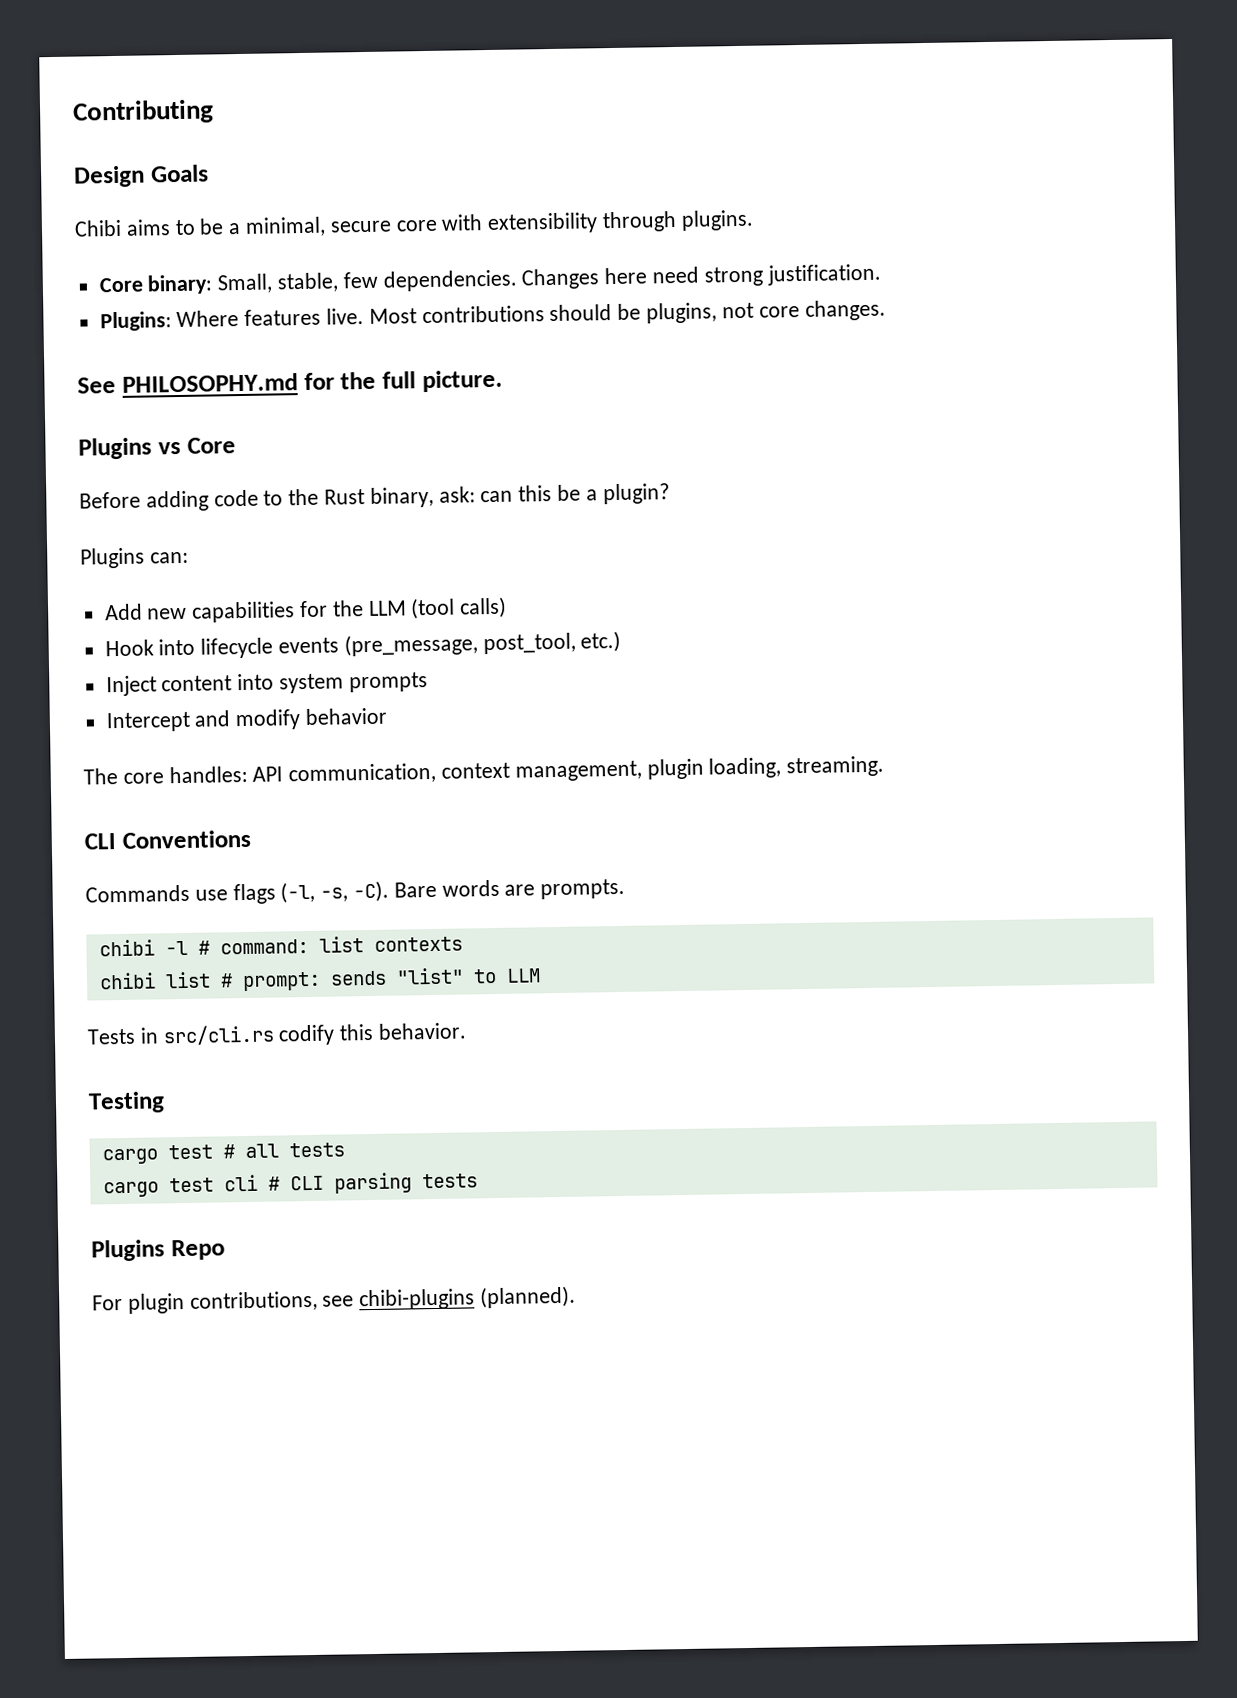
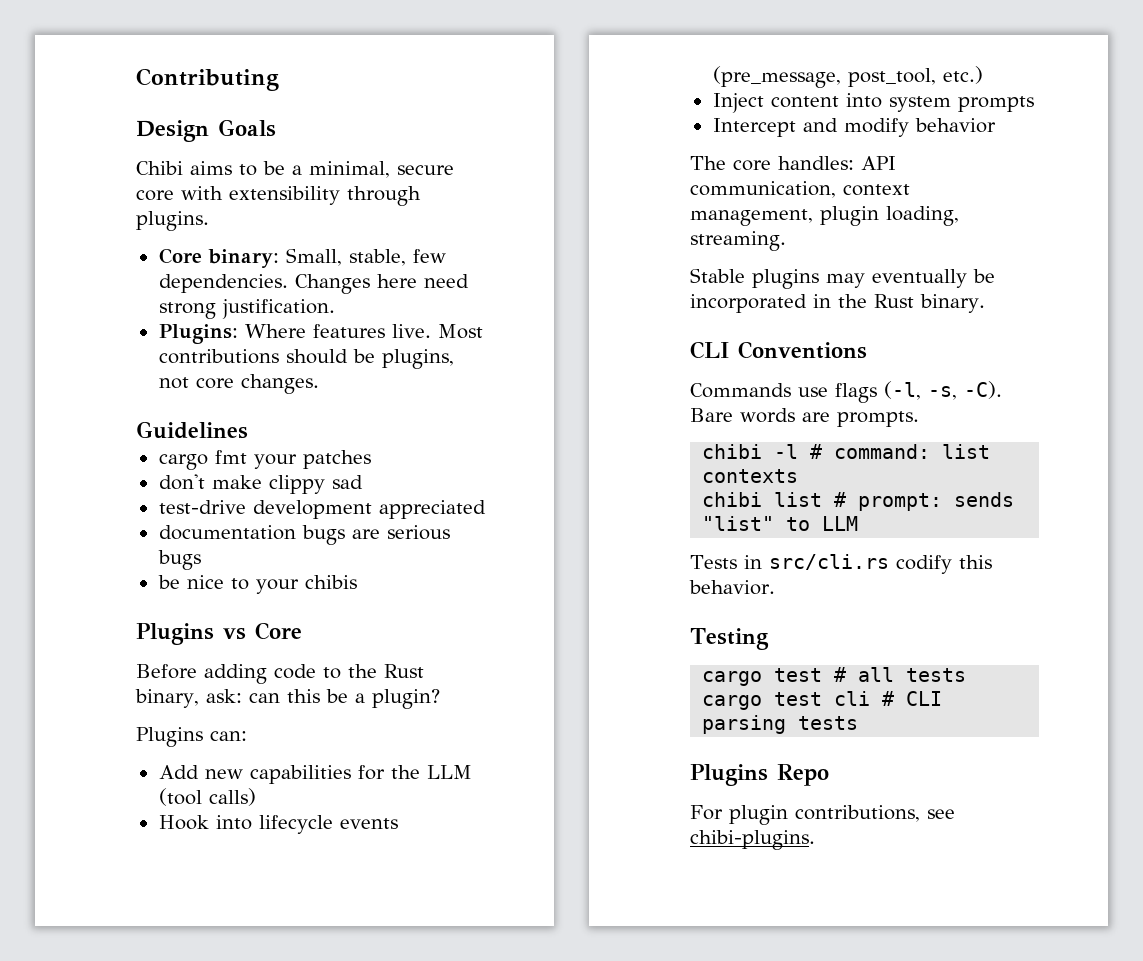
- See PHILOSOPHY.md for the full picture.
+ Guidelines
+ cargo fmt your patches
+ don't make clippy sad
+ test-drive development appreciated
+ documentation bugs are serious bugs
+ be nice to your chibis
+ Stable plugins may eventually be incorporated in the Rust binary.
- For plugin contributions, see chibi-plugins (planned).
+ For plugin contributions, see chibi-plugins.

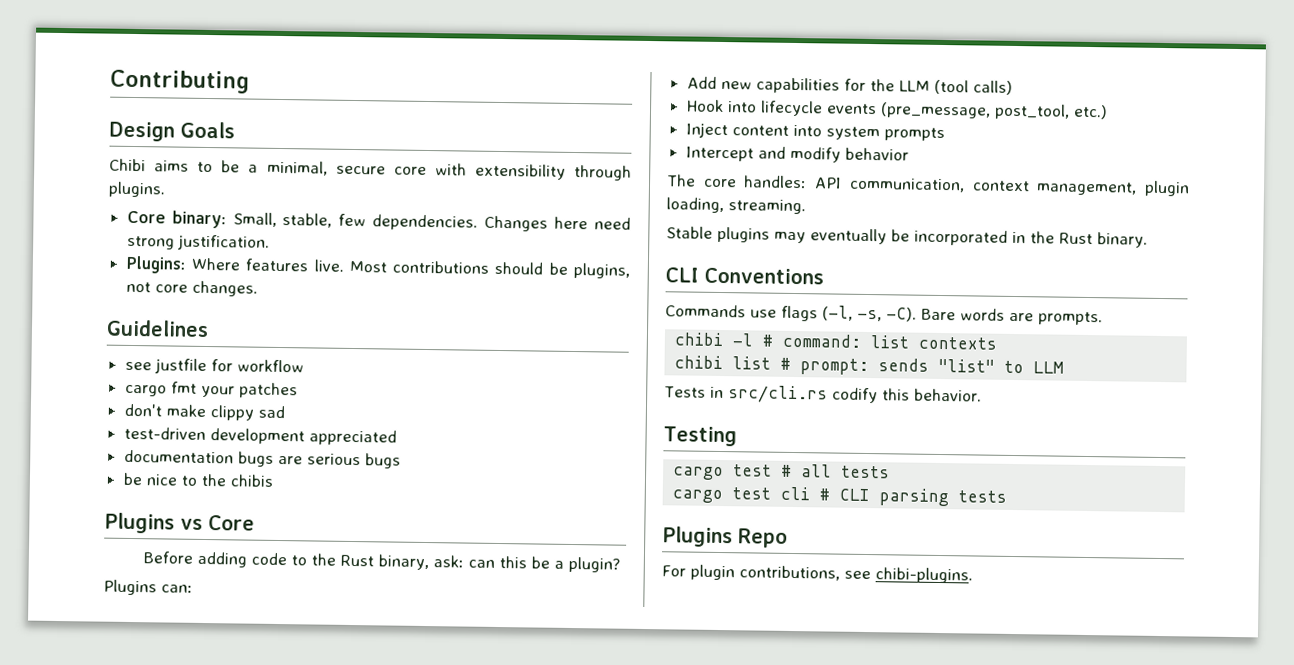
+ see justfile for workflow
- test-drive development appreciated
+ test-driven development appreciated
- be nice to your chibis
+ be nice to the chibis

